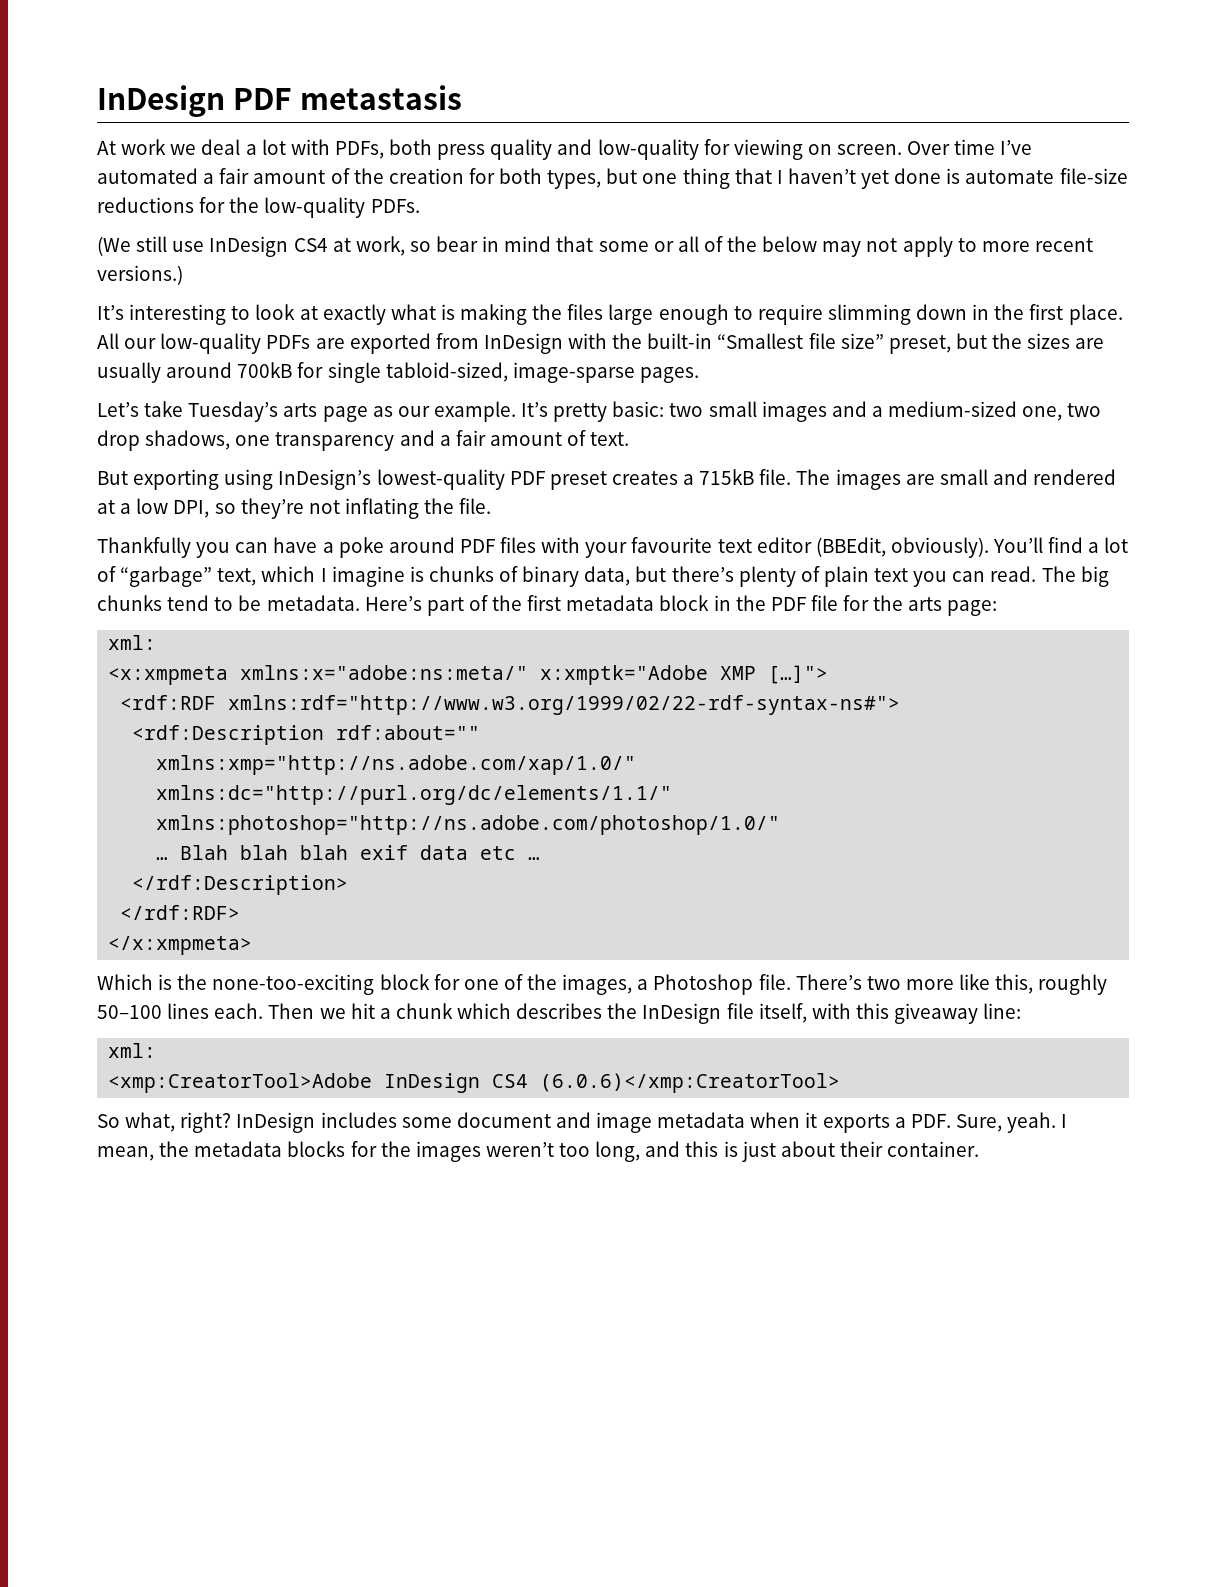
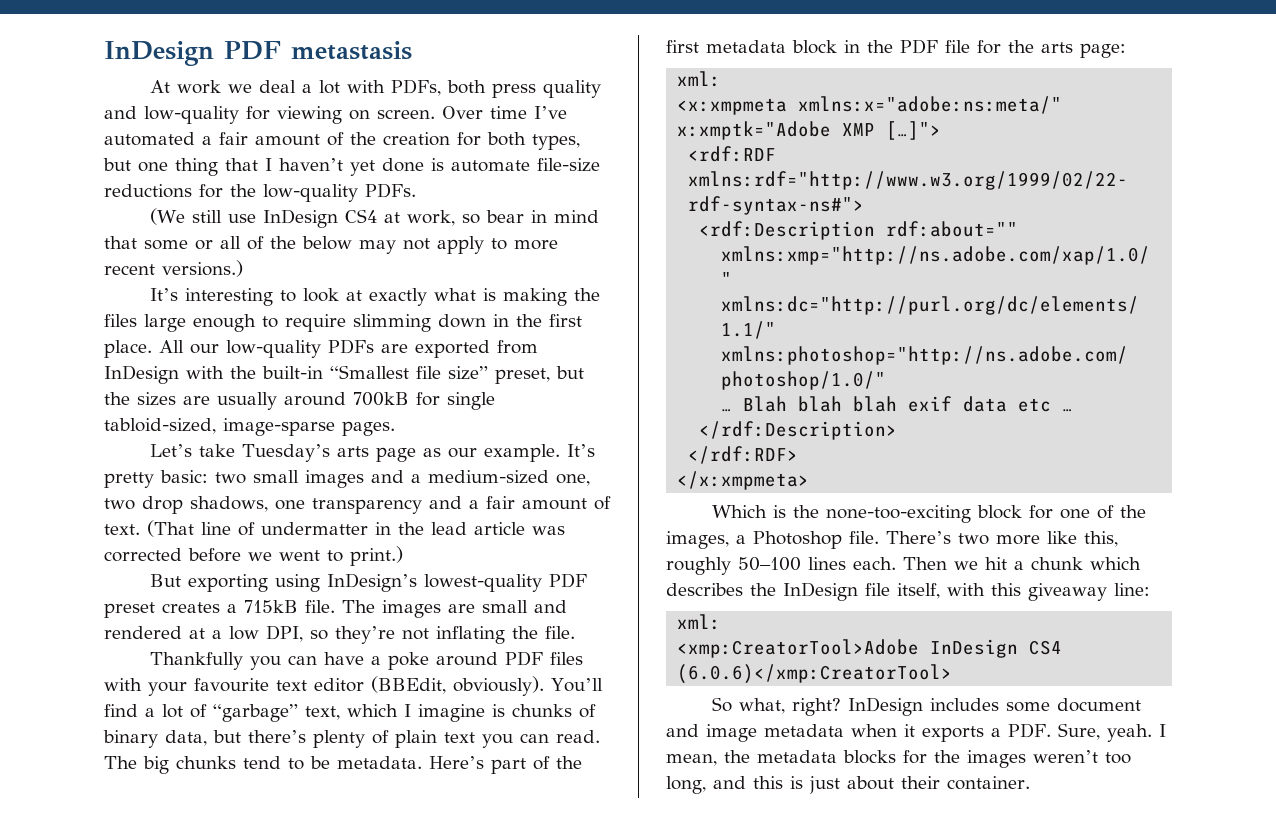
+ (That line of undermatter in the lead article was corrected before we went to print.)

